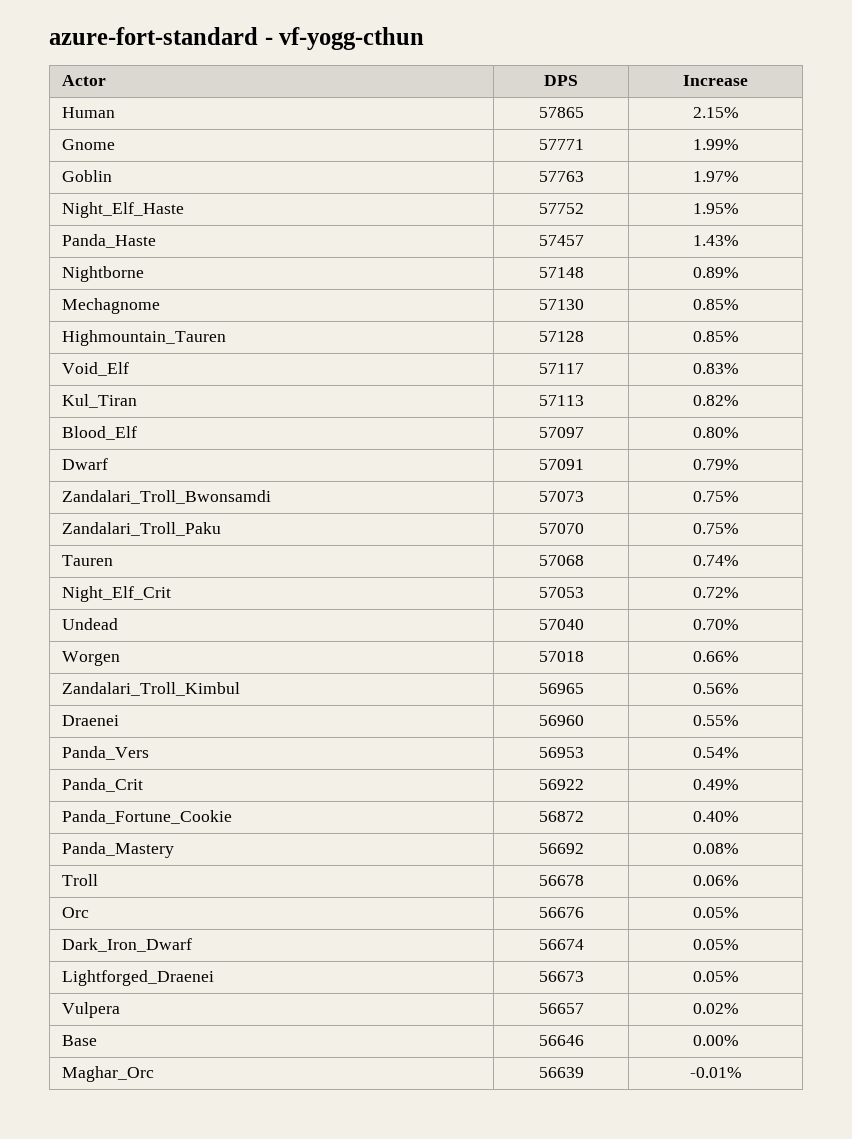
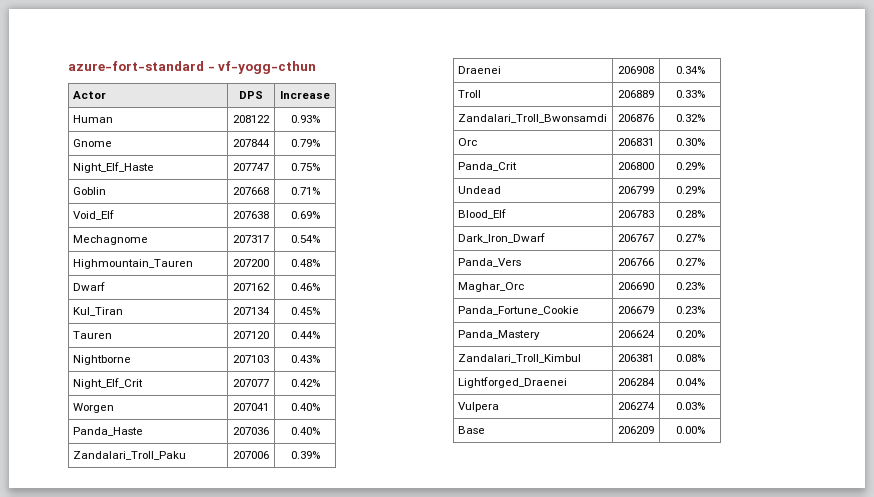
- Human | 57865 | 2.15%
+ Human | 208122 | 0.93%
- Gnome | 57771 | 1.99%
- Goblin | 57763 | 1.97%
- Night_Elf_Haste | 57752 | 1.95%
- Panda_Haste | 57457 | 1.43%
- Nightborne | 57148 | 0.89%
- Mechagnome | 57130 | 0.85%
- Highmountain_Tauren | 57128 | 0.85%
- Void_Elf | 57117 | 0.83%
- Kul_Tiran | 57113 | 0.82%
- Blood_Elf | 57097 | 0.80%
- Dwarf | 57091 | 0.79%
- Zandalari_Troll_Bwonsamdi | 57073 | 0.75%
- Zandalari_Troll_Paku | 57070 | 0.75%
- Tauren | 57068 | 0.74%
- Night_Elf_Crit | 57053 | 0.72%
- Undead | 57040 | 0.70%
- Worgen | 57018 | 0.66%
- Zandalari_Troll_Kimbul | 56965 | 0.56%
- Draenei | 56960 | 0.55%
- Panda_Vers | 56953 | 0.54%
- Panda_Crit | 56922 | 0.49%
- Panda_Fortune_Cookie | 56872 | 0.40%
- Panda_Mastery | 56692 | 0.08%
- Troll | 56678 | 0.06%
- Orc | 56676 | 0.05%
- Dark_Iron_Dwarf | 56674 | 0.05%
+ Gnome | 207844 | 0.79%
+ Night_Elf_Haste | 207747 | 0.75%
+ Goblin | 207668 | 0.71%
+ Void_Elf | 207638 | 0.69%
+ Mechagnome | 207317 | 0.54%
+ Highmountain_Tauren | 207200 | 0.48%
+ Dwarf | 207162 | 0.46%
+ Kul_Tiran | 207134 | 0.45%
+ Tauren | 207120 | 0.44%
+ Nightborne | 207103 | 0.43%
+ Night_Elf_Crit | 207077 | 0.42%
+ Worgen | 207041 | 0.40%
+ Panda_Haste | 207036 | 0.40%
+ Zandalari_Troll_Paku | 207006 | 0.39%
+ Draenei | 206908 | 0.34%
+ Troll | 206889 | 0.33%
+ Zandalari_Troll_Bwonsamdi | 206876 | 0.32%
+ Orc | 206831 | 0.30%
+ Panda_Crit | 206800 | 0.29%
+ Undead | 206799 | 0.29%
+ Blood_Elf | 206783 | 0.28%
+ Dark_Iron_Dwarf | 206767 | 0.27%
+ Panda_Vers | 206766 | 0.27%
+ Maghar_Orc | 206690 | 0.23%
+ Panda_Fortune_Cookie | 206679 | 0.23%
+ Panda_Mastery | 206624 | 0.20%
+ Zandalari_Troll_Kimbul | 206381 | 0.08%
- Lightforged_Draenei | 56673 | 0.05%
+ Lightforged_Draenei | 206284 | 0.04%
- Vulpera | 56657 | 0.02%
+ Vulpera | 206274 | 0.03%
- Base | 56646 | 0.00%
+ Base | 206209 | 0.00%
- Maghar_Orc | 56639 | -0.01%

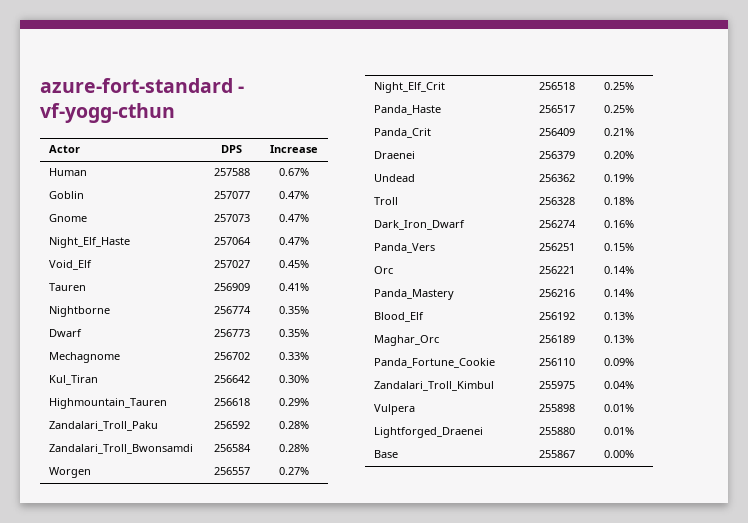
- Human | 208122 | 0.93%
+ Human | 257588 | 0.67%
+ Goblin | 257077 | 0.47%
- Gnome | 207844 | 0.79%
+ Gnome | 257073 | 0.47%
- Night_Elf_Haste | 207747 | 0.75%
- Goblin | 207668 | 0.71%
- Void_Elf | 207638 | 0.69%
- Mechagnome | 207317 | 0.54%
- Highmountain_Tauren | 207200 | 0.48%
- Dwarf | 207162 | 0.46%
- Kul_Tiran | 207134 | 0.45%
+ Night_Elf_Haste | 257064 | 0.47%
+ Void_Elf | 257027 | 0.45%
- Tauren | 207120 | 0.44%
+ Tauren | 256909 | 0.41%
- Nightborne | 207103 | 0.43%
- Night_Elf_Crit | 207077 | 0.42%
- Worgen | 207041 | 0.40%
- Panda_Haste | 207036 | 0.40%
- Zandalari_Troll_Paku | 207006 | 0.39%
- Draenei | 206908 | 0.34%
- Troll | 206889 | 0.33%
- Zandalari_Troll_Bwonsamdi | 206876 | 0.32%
- Orc | 206831 | 0.30%
- Panda_Crit | 206800 | 0.29%
- Undead | 206799 | 0.29%
- Blood_Elf | 206783 | 0.28%
- Dark_Iron_Dwarf | 206767 | 0.27%
- Panda_Vers | 206766 | 0.27%
+ Nightborne | 256774 | 0.35%
+ Dwarf | 256773 | 0.35%
+ Mechagnome | 256702 | 0.33%
+ Kul_Tiran | 256642 | 0.30%
+ Highmountain_Tauren | 256618 | 0.29%
+ Zandalari_Troll_Paku | 256592 | 0.28%
+ Zandalari_Troll_Bwonsamdi | 256584 | 0.28%
+ Worgen | 256557 | 0.27%
+ Night_Elf_Crit | 256518 | 0.25%
+ Panda_Haste | 256517 | 0.25%
+ Panda_Crit | 256409 | 0.21%
+ Draenei | 256379 | 0.20%
+ Undead | 256362 | 0.19%
+ Troll | 256328 | 0.18%
+ Dark_Iron_Dwarf | 256274 | 0.16%
+ Panda_Vers | 256251 | 0.15%
+ Orc | 256221 | 0.14%
+ Panda_Mastery | 256216 | 0.14%
+ Blood_Elf | 256192 | 0.13%
- Maghar_Orc | 206690 | 0.23%
+ Maghar_Orc | 256189 | 0.13%
- Panda_Fortune_Cookie | 206679 | 0.23%
- Panda_Mastery | 206624 | 0.20%
- Zandalari_Troll_Kimbul | 206381 | 0.08%
- Lightforged_Draenei | 206284 | 0.04%
- Vulpera | 206274 | 0.03%
+ Panda_Fortune_Cookie | 256110 | 0.09%
+ Zandalari_Troll_Kimbul | 255975 | 0.04%
+ Vulpera | 255898 | 0.01%
+ Lightforged_Draenei | 255880 | 0.01%
- Base | 206209 | 0.00%
+ Base | 255867 | 0.00%

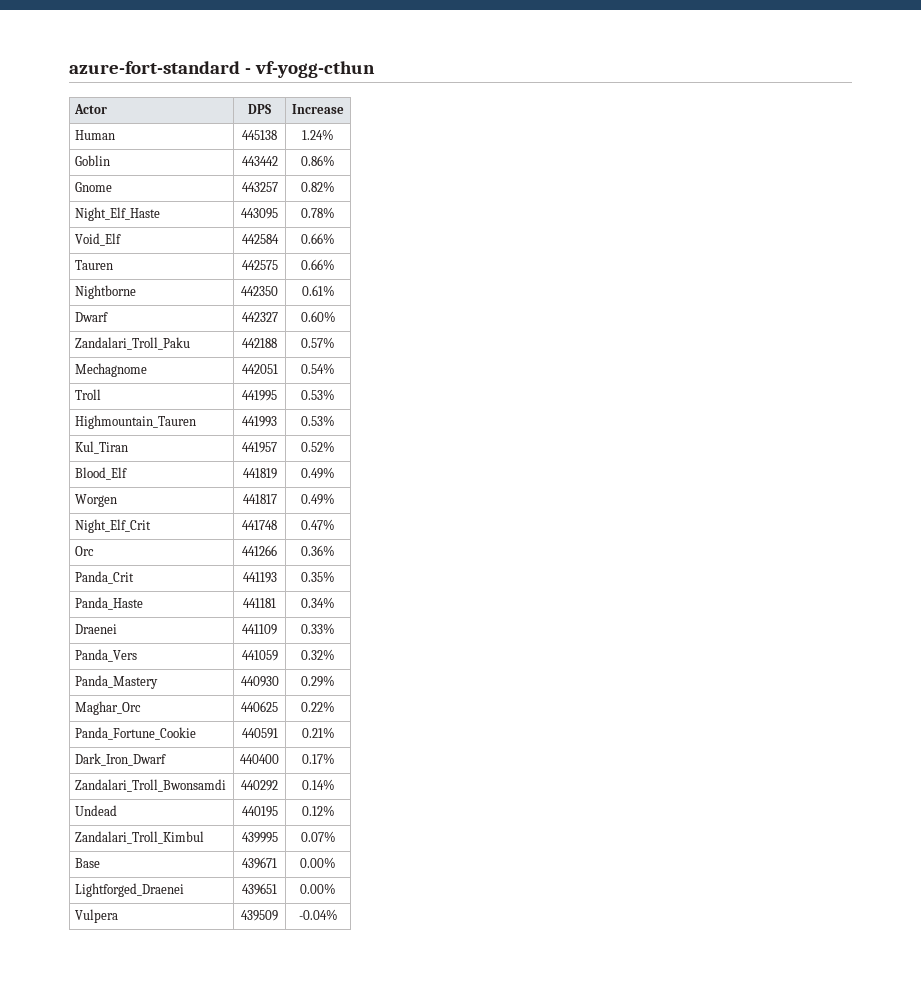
- Human | 257588 | 0.67%
+ Human | 445138 | 1.24%
- Goblin | 257077 | 0.47%
- Gnome | 257073 | 0.47%
- Night_Elf_Haste | 257064 | 0.47%
- Void_Elf | 257027 | 0.45%
- Tauren | 256909 | 0.41%
- Nightborne | 256774 | 0.35%
- Dwarf | 256773 | 0.35%
- Mechagnome | 256702 | 0.33%
- Kul_Tiran | 256642 | 0.30%
- Highmountain_Tauren | 256618 | 0.29%
- Zandalari_Troll_Paku | 256592 | 0.28%
- Zandalari_Troll_Bwonsamdi | 256584 | 0.28%
- Worgen | 256557 | 0.27%
- Night_Elf_Crit | 256518 | 0.25%
- Panda_Haste | 256517 | 0.25%
- Panda_Crit | 256409 | 0.21%
- Draenei | 256379 | 0.20%
- Undead | 256362 | 0.19%
- Troll | 256328 | 0.18%
- Dark_Iron_Dwarf | 256274 | 0.16%
- Panda_Vers | 256251 | 0.15%
- Orc | 256221 | 0.14%
- Panda_Mastery | 256216 | 0.14%
- Blood_Elf | 256192 | 0.13%
- Maghar_Orc | 256189 | 0.13%
- Panda_Fortune_Cookie | 256110 | 0.09%
- Zandalari_Troll_Kimbul | 255975 | 0.04%
- Vulpera | 255898 | 0.01%
- Lightforged_Draenei | 255880 | 0.01%
- Base | 255867 | 0.00%
+ Goblin | 443442 | 0.86%
+ Gnome | 443257 | 0.82%
+ Night_Elf_Haste | 443095 | 0.78%
+ Void_Elf | 442584 | 0.66%
+ Tauren | 442575 | 0.66%
+ Nightborne | 442350 | 0.61%
+ Dwarf | 442327 | 0.60%
+ Zandalari_Troll_Paku | 442188 | 0.57%
+ Mechagnome | 442051 | 0.54%
+ Troll | 441995 | 0.53%
+ Highmountain_Tauren | 441993 | 0.53%
+ Kul_Tiran | 441957 | 0.52%
+ Blood_Elf | 441819 | 0.49%
+ Worgen | 441817 | 0.49%
+ Night_Elf_Crit | 441748 | 0.47%
+ Orc | 441266 | 0.36%
+ Panda_Crit | 441193 | 0.35%
+ Panda_Haste | 441181 | 0.34%
+ Draenei | 441109 | 0.33%
+ Panda_Vers | 441059 | 0.32%
+ Panda_Mastery | 440930 | 0.29%
+ Maghar_Orc | 440625 | 0.22%
+ Panda_Fortune_Cookie | 440591 | 0.21%
+ Dark_Iron_Dwarf | 440400 | 0.17%
+ Zandalari_Troll_Bwonsamdi | 440292 | 0.14%
+ Undead | 440195 | 0.12%
+ Zandalari_Troll_Kimbul | 439995 | 0.07%
+ Base | 439671 | 0.00%
+ Lightforged_Draenei | 439651 | 0.00%
+ Vulpera | 439509 | -0.04%

